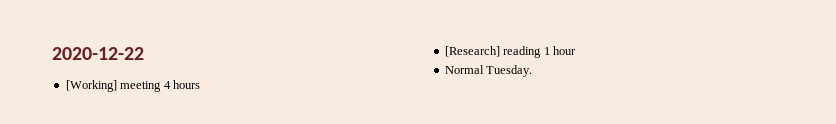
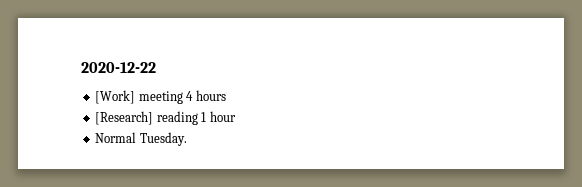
- [Working] meeting 4 hours
+ [Work] meeting 4 hours

